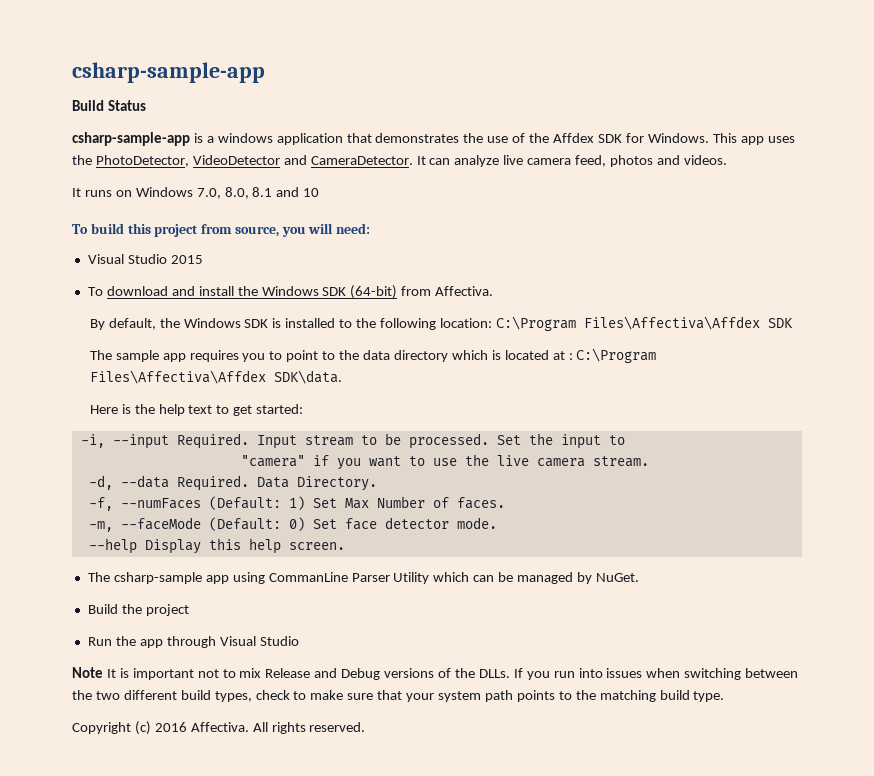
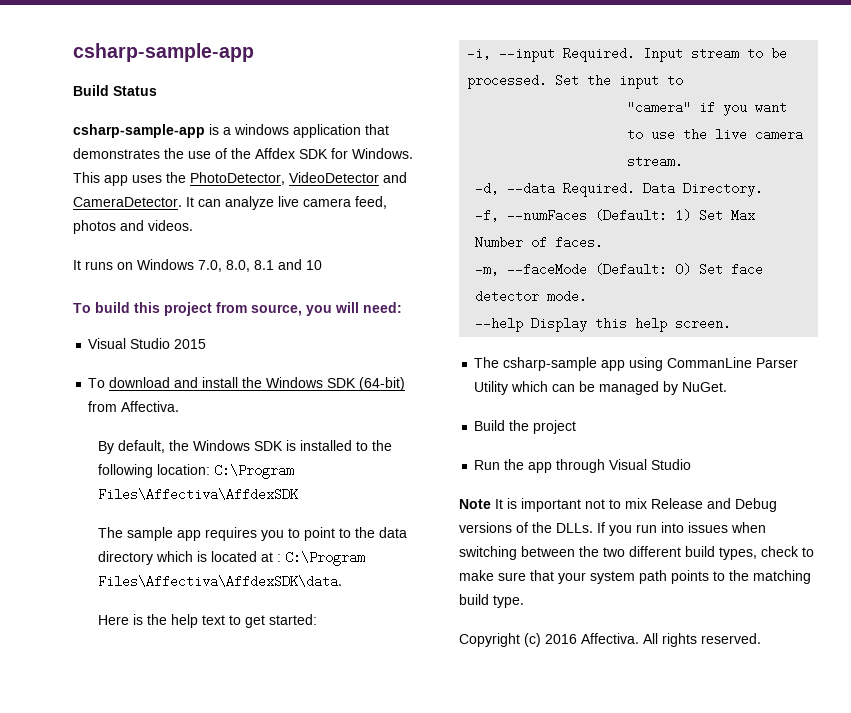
- By default, the Windows SDK is installed to the following location: C:\Program Files\Affectiva\Affdex SDK
+ By default, the Windows SDK is installed to the following location: C:\Program Files\Affectiva\AffdexSDK
- The sample app requires you to point to the data directory which is located at : C:\Program Files\Affectiva\Affdex SDK\data.
+ The sample app requires you to point to the data directory which is located at : C:\Program Files\Affectiva\AffdexSDK\data.

